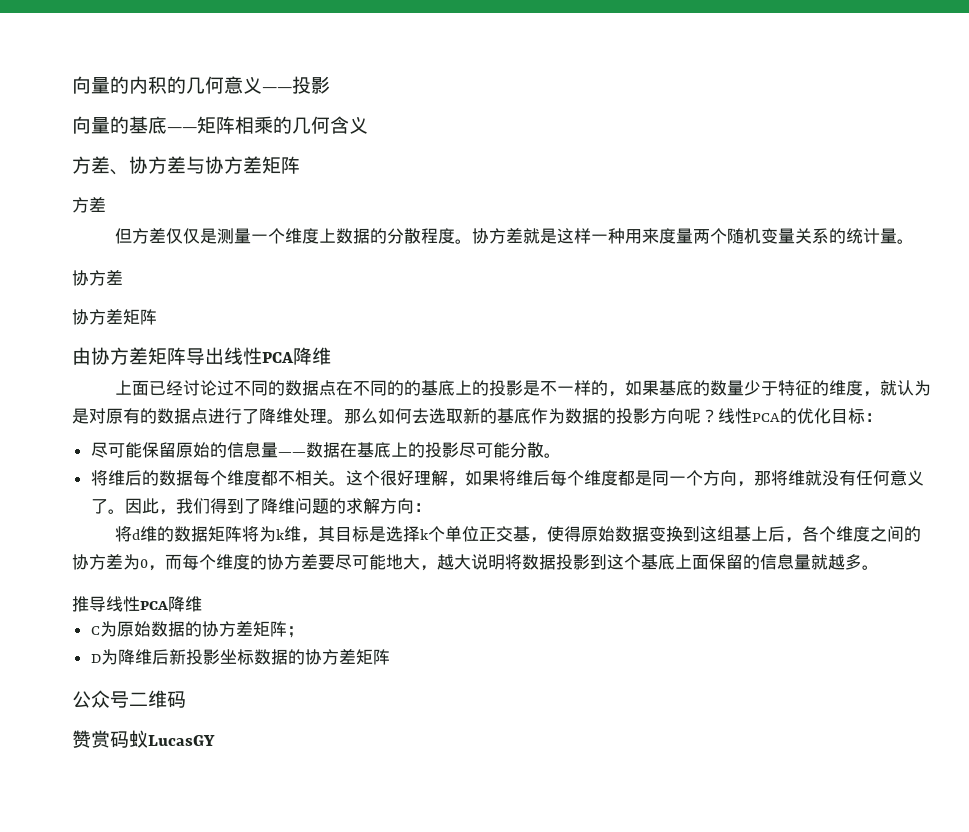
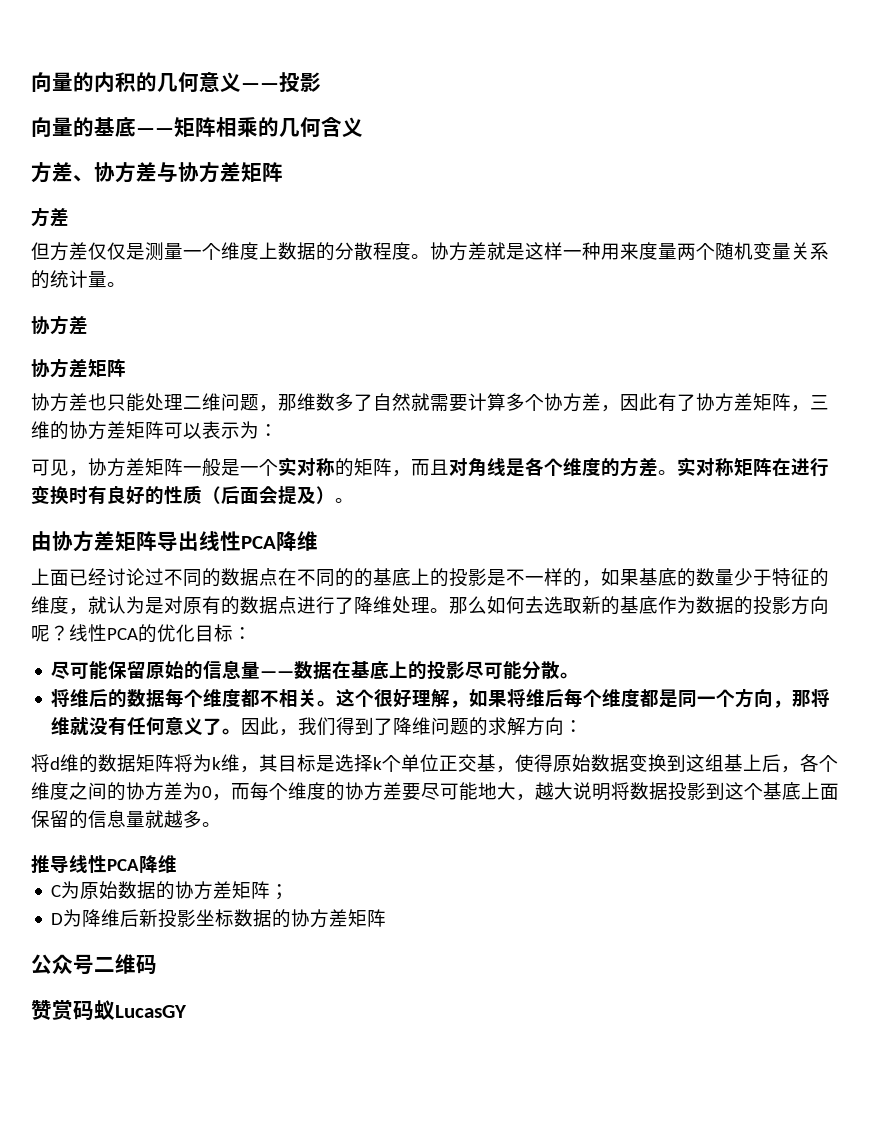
+ 协方差也只能处理二维问题，那维数多了自然就需要计算多个协方差，因此有了协方差矩阵，三维的协方差矩阵可以表示为：
+ 可见，协方差矩阵一般是一个实对称的矩阵，而且对角线是各个维度的方差。实对称矩阵在进行变换时有良好的性质（后面会提及）。

